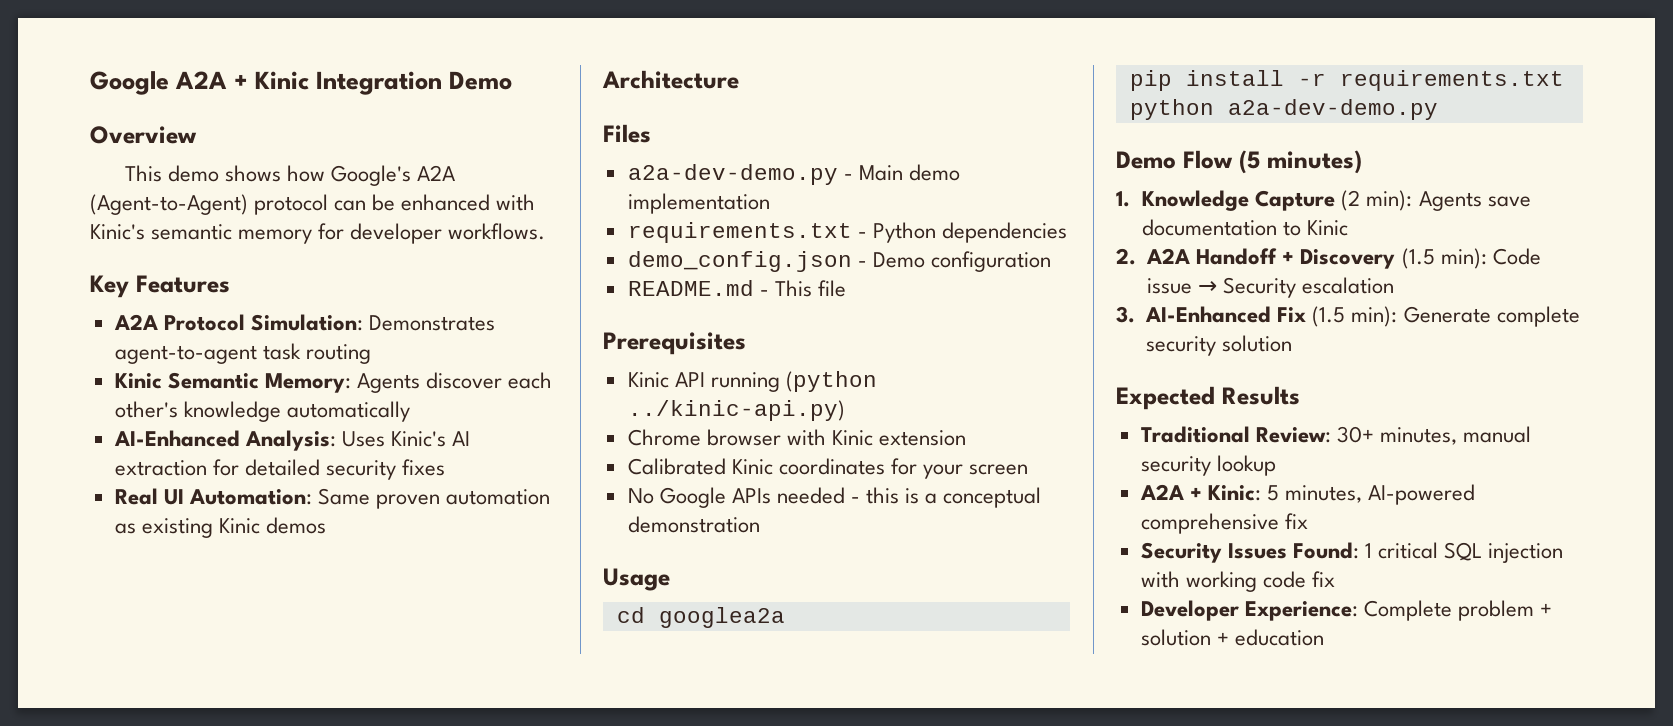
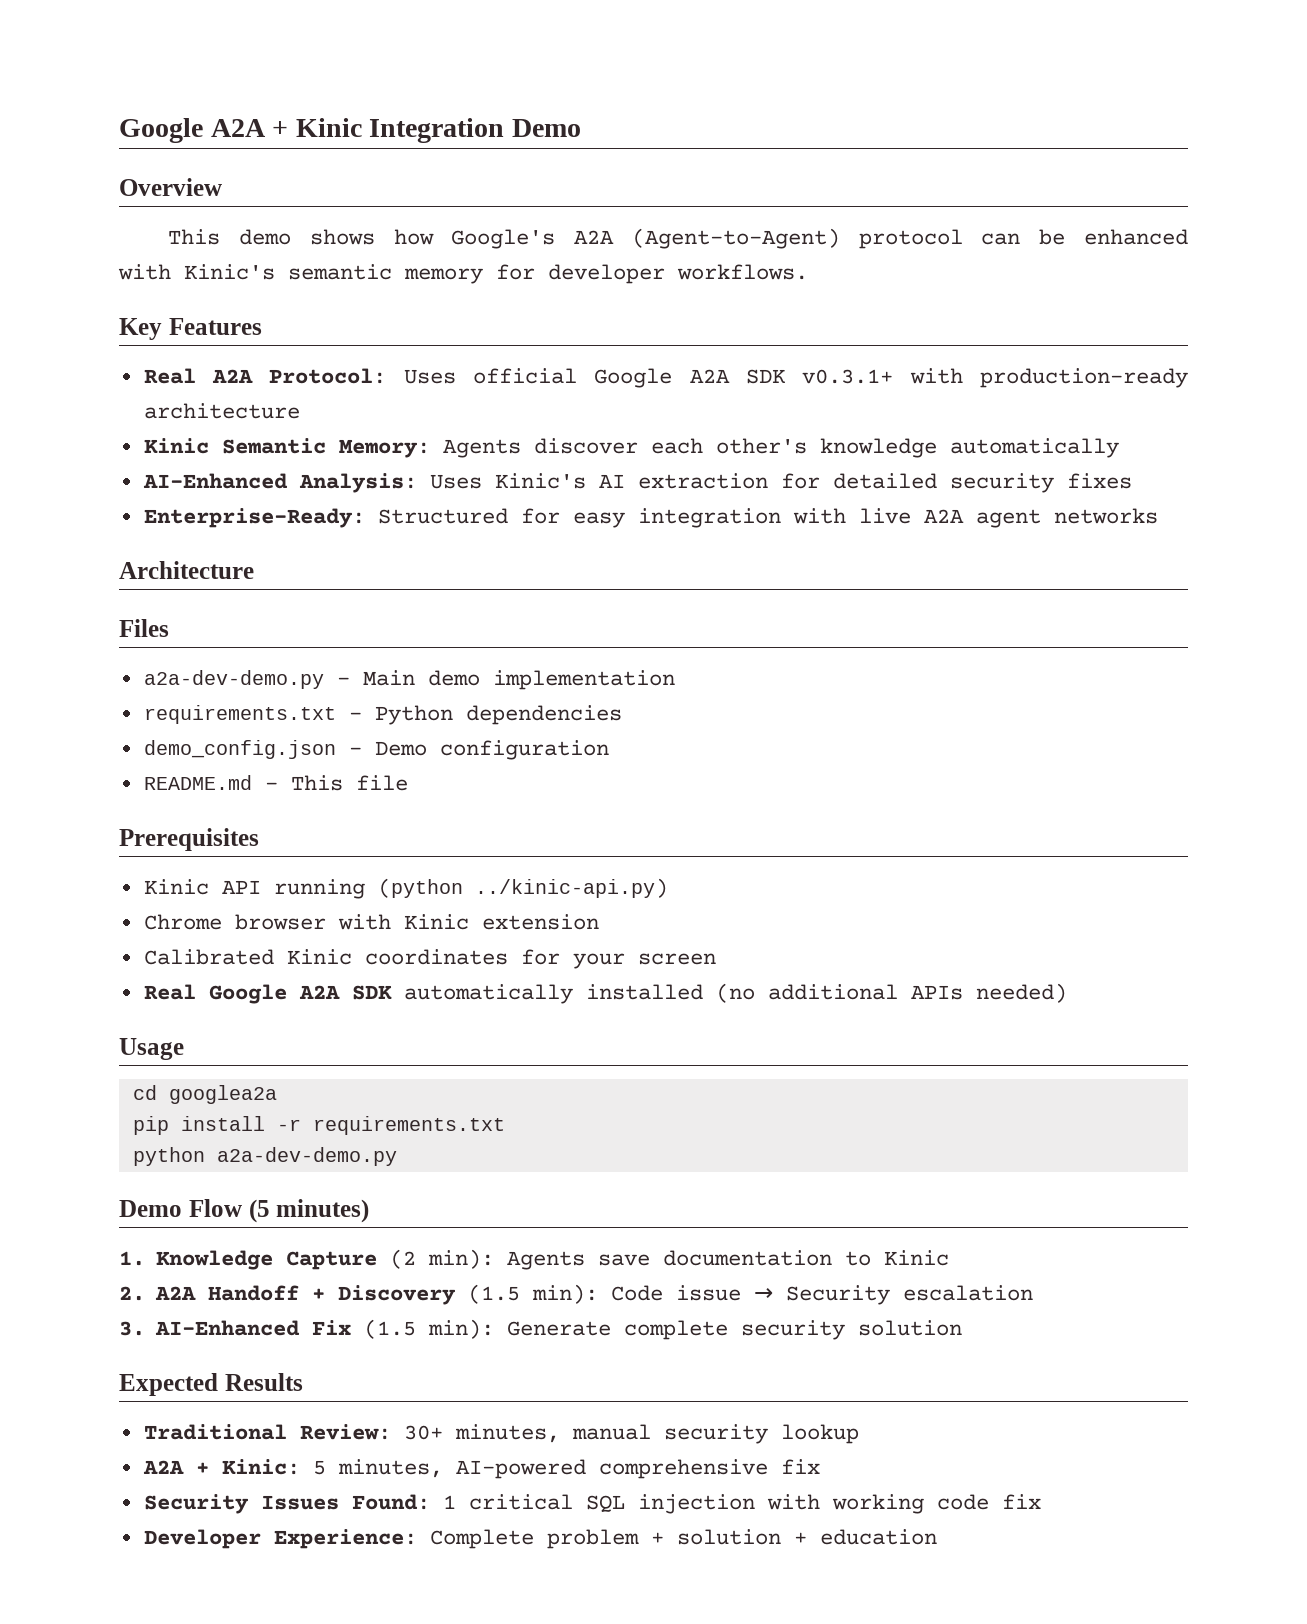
- A2A Protocol Simulation: Demonstrates agent-to-agent task routing
+ Real A2A Protocol: Uses official Google A2A SDK v0.3.1+ with production-ready architecture
- Real UI Automation: Same proven automation as existing Kinic demos
+ Enterprise-Ready: Structured for easy integration with live A2A agent networks
- No Google APIs needed - this is a conceptual demonstration
+ Real Google A2A SDK automatically installed (no additional APIs needed)

